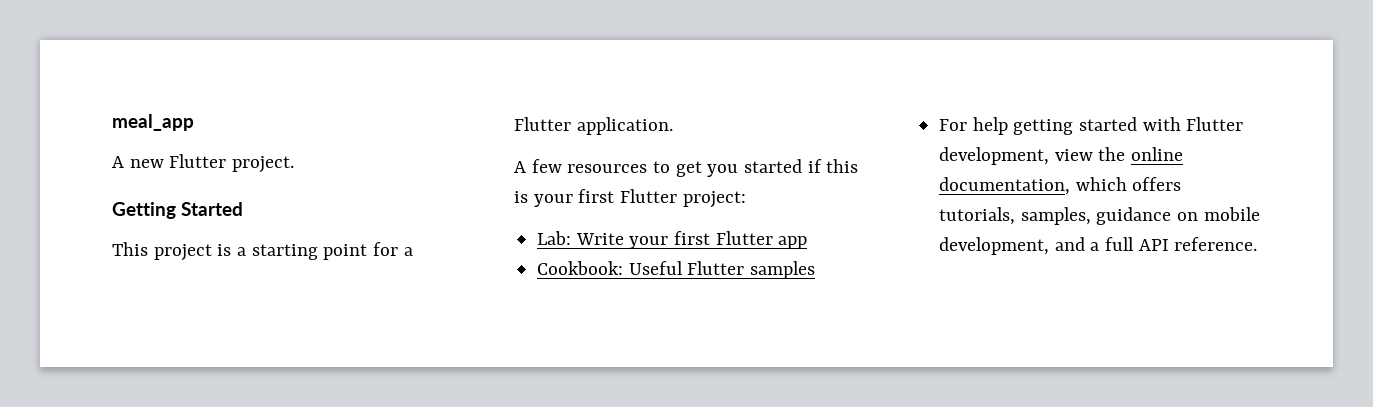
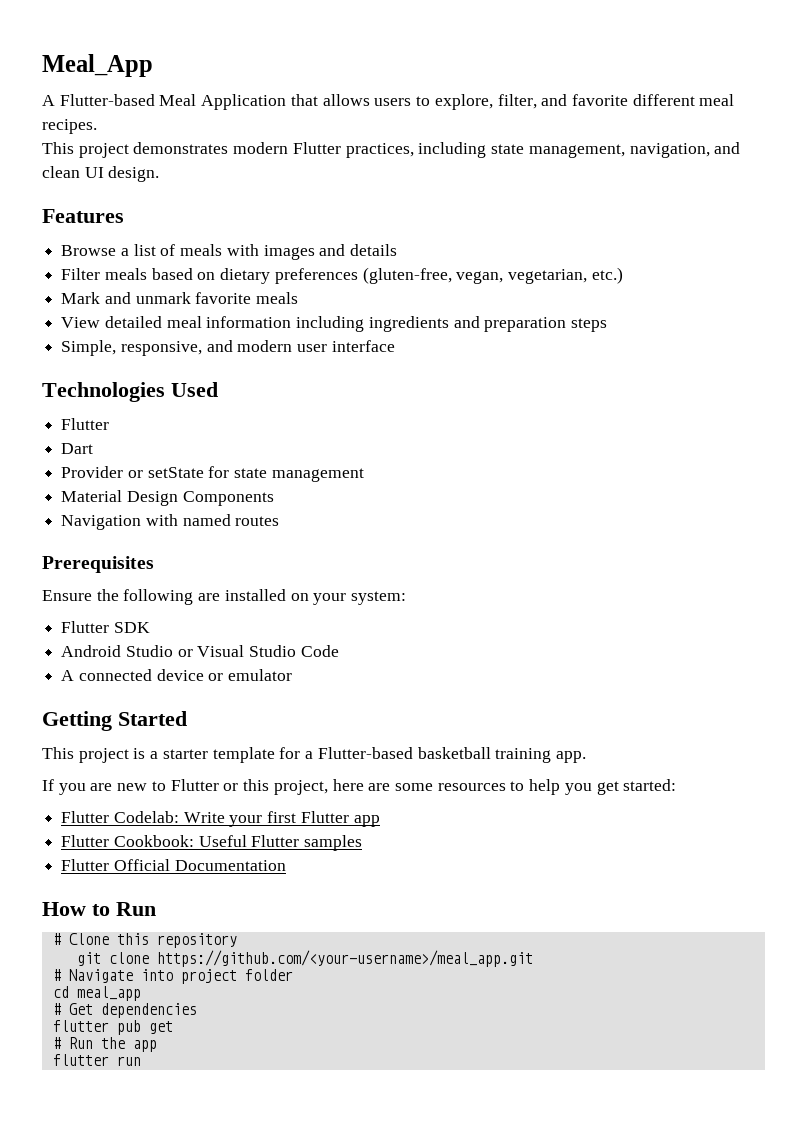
- meal_app
- A new Flutter project.
+ Meal_App
+ A Flutter-based Meal Application that allows users to explore, filter, and favorite different meal recipes.
+ This project demonstrates modern Flutter practices, including state management, navigation, and clean UI design.
+ Features
+ Browse a list of meals with images and details
+ Filter meals based on dietary preferences (gluten-free, vegan, vegetarian, etc.)
+ Mark and unmark favorite meals
+ View detailed meal information including ingredients and preparation steps
+ Simple, responsive, and modern user interface
+ Technologies Used
+ Flutter
+ Dart
+ Provider or setState for state management
+ Material Design Components
+ Navigation with named routes
+ Prerequisites
+ Ensure the following are installed on your system:
+ Flutter SDK
+ Android Studio or Visual Studio Code
+ A connected device or emulator
- This project is a starting point for a Flutter application.
- A few resources to get you started if this is your first Flutter project:
- Lab: Write your first Flutter app
+ This project is a starter template for a Flutter-based basketball training app.
+ If you are new to Flutter or this project, here are some resources to help you get started:
+ Flutter Codelab: Write your first Flutter app
- Cookbook: Useful Flutter samples
+ Flutter Cookbook: Useful Flutter samples
- For help getting started with Flutter development, view the online documentation, which offers tutorials, samples, guidance on mobile development, and a full API reference.
+ Flutter Official Documentation
+ How to Run
+ # Clone this repository
+ git clone https://github.com/<your-username>/meal_app.git
+ # Navigate into project folder
+ cd meal_app
+ # Get dependencies
+ flutter pub get
+ # Run the app
+ flutter run

